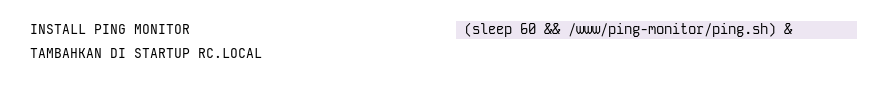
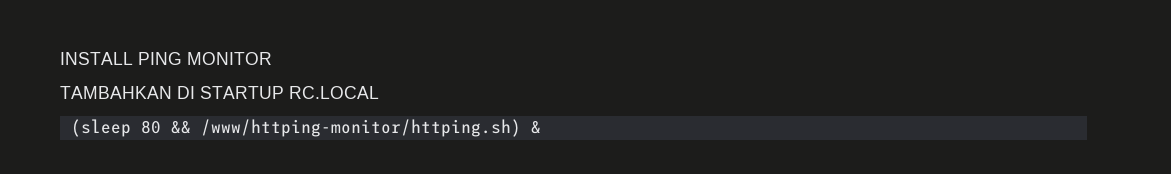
- (sleep 60 && /www/ping-monitor/ping.sh) &
+ (sleep 80 && /www/httping-monitor/httping.sh) &

